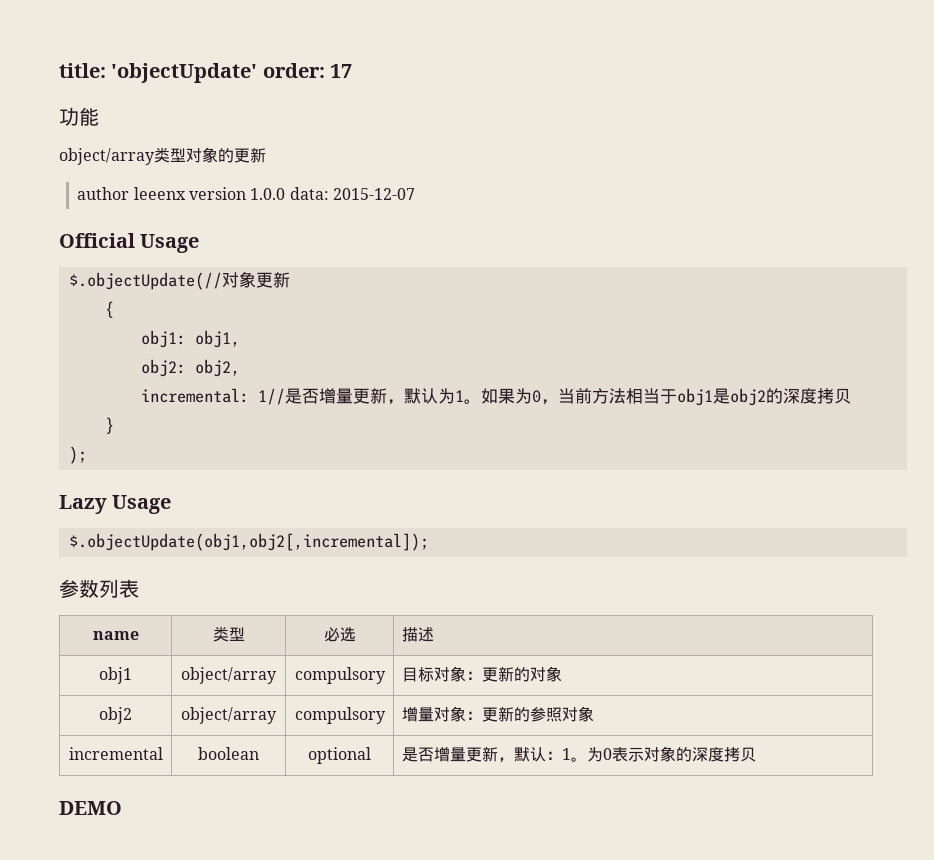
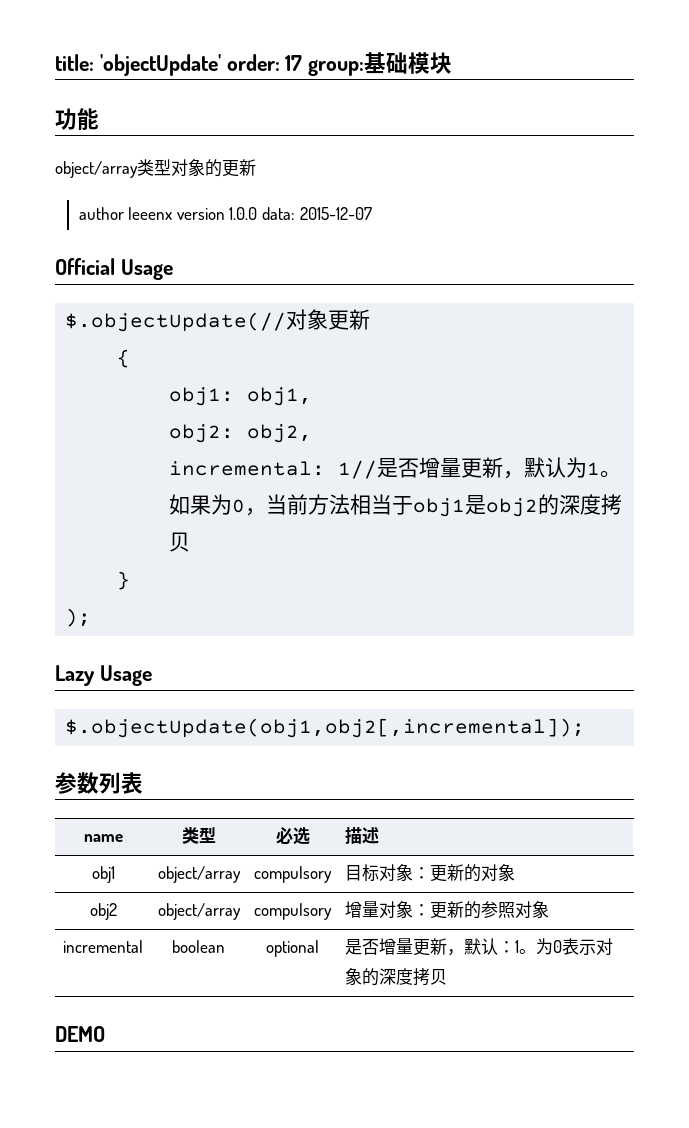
- title: 'objectUpdate' order: 17
+ title: 'objectUpdate' order: 17 group:基础模块

